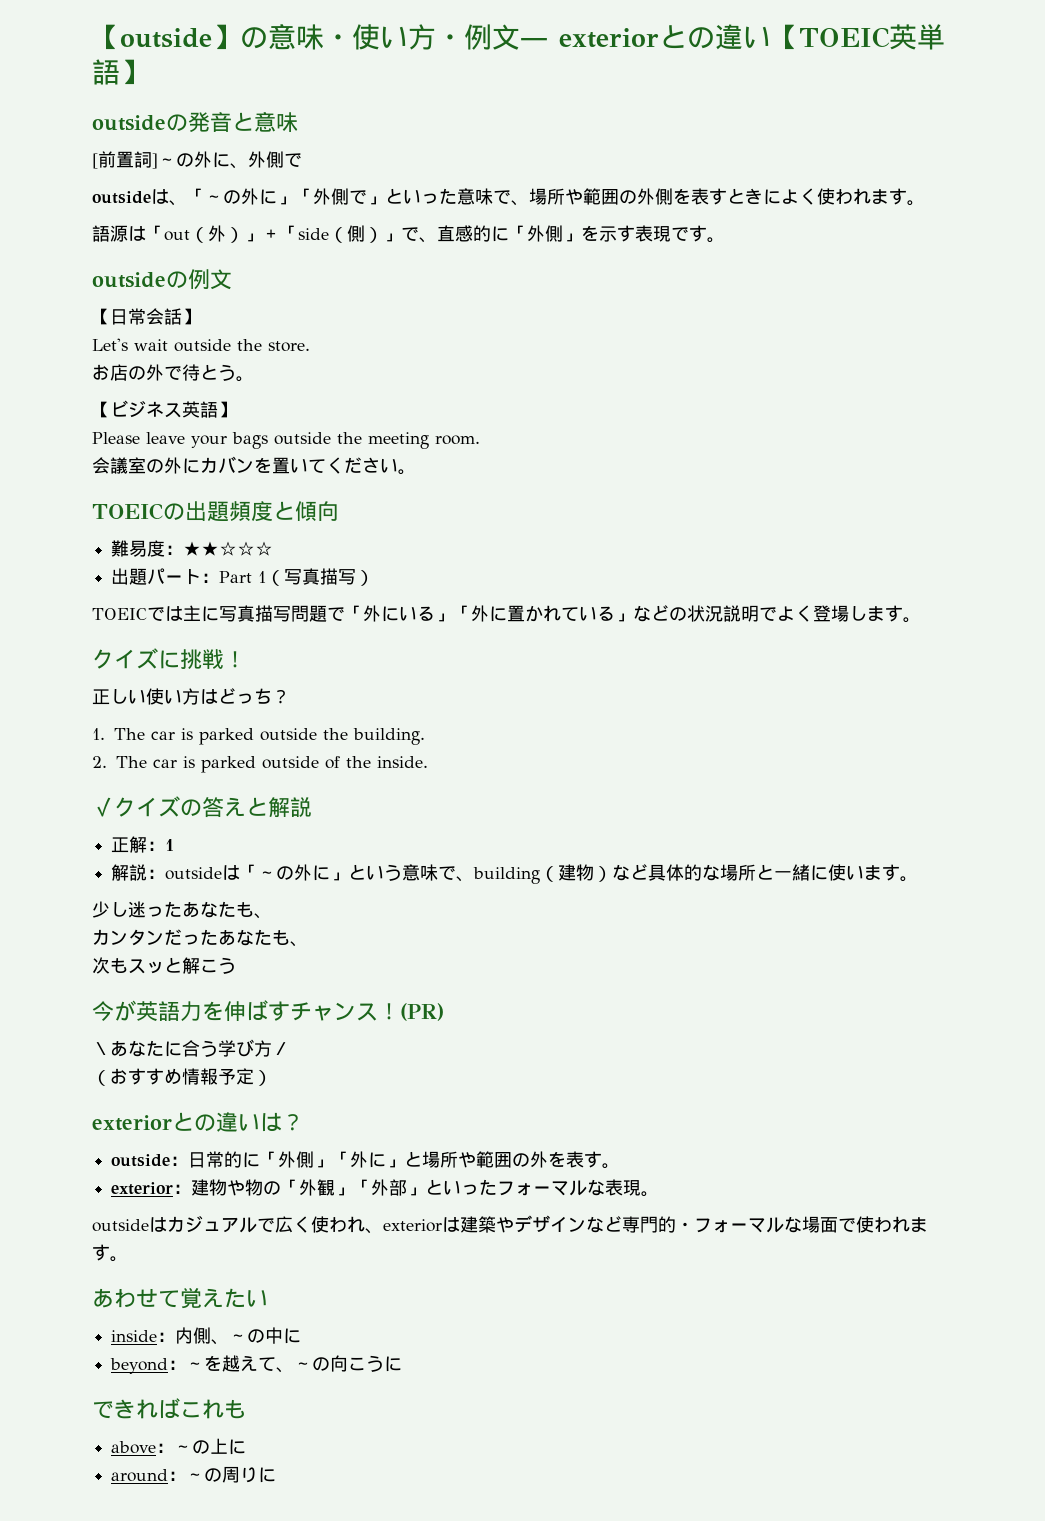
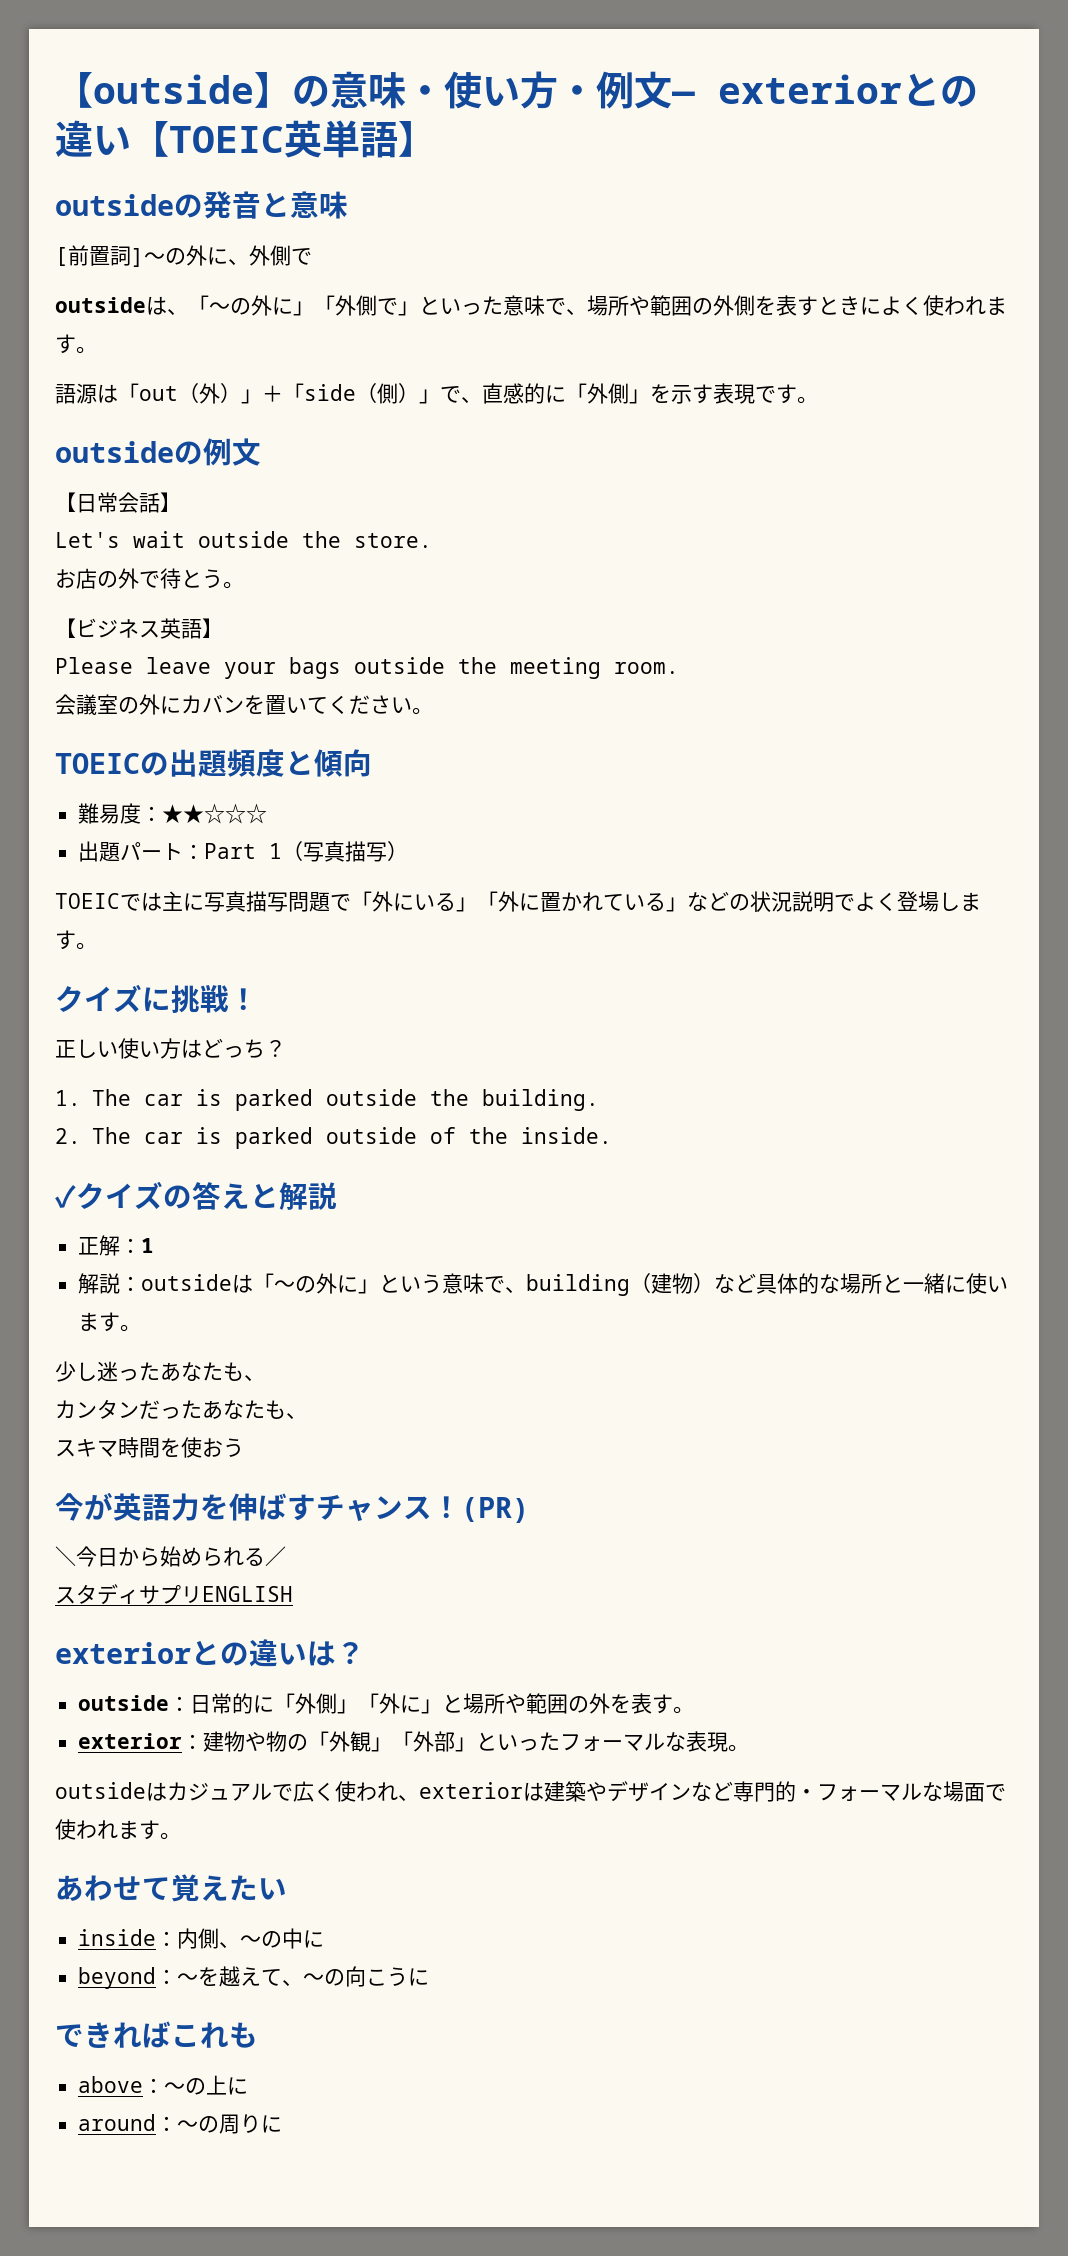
- 次もスッと解こう
+ スキマ時間を使おう
- ＼あなたに合う学び方／
- （おすすめ情報予定）
+ ＼今日から始められる／
+ スタディサプリENGLISH

